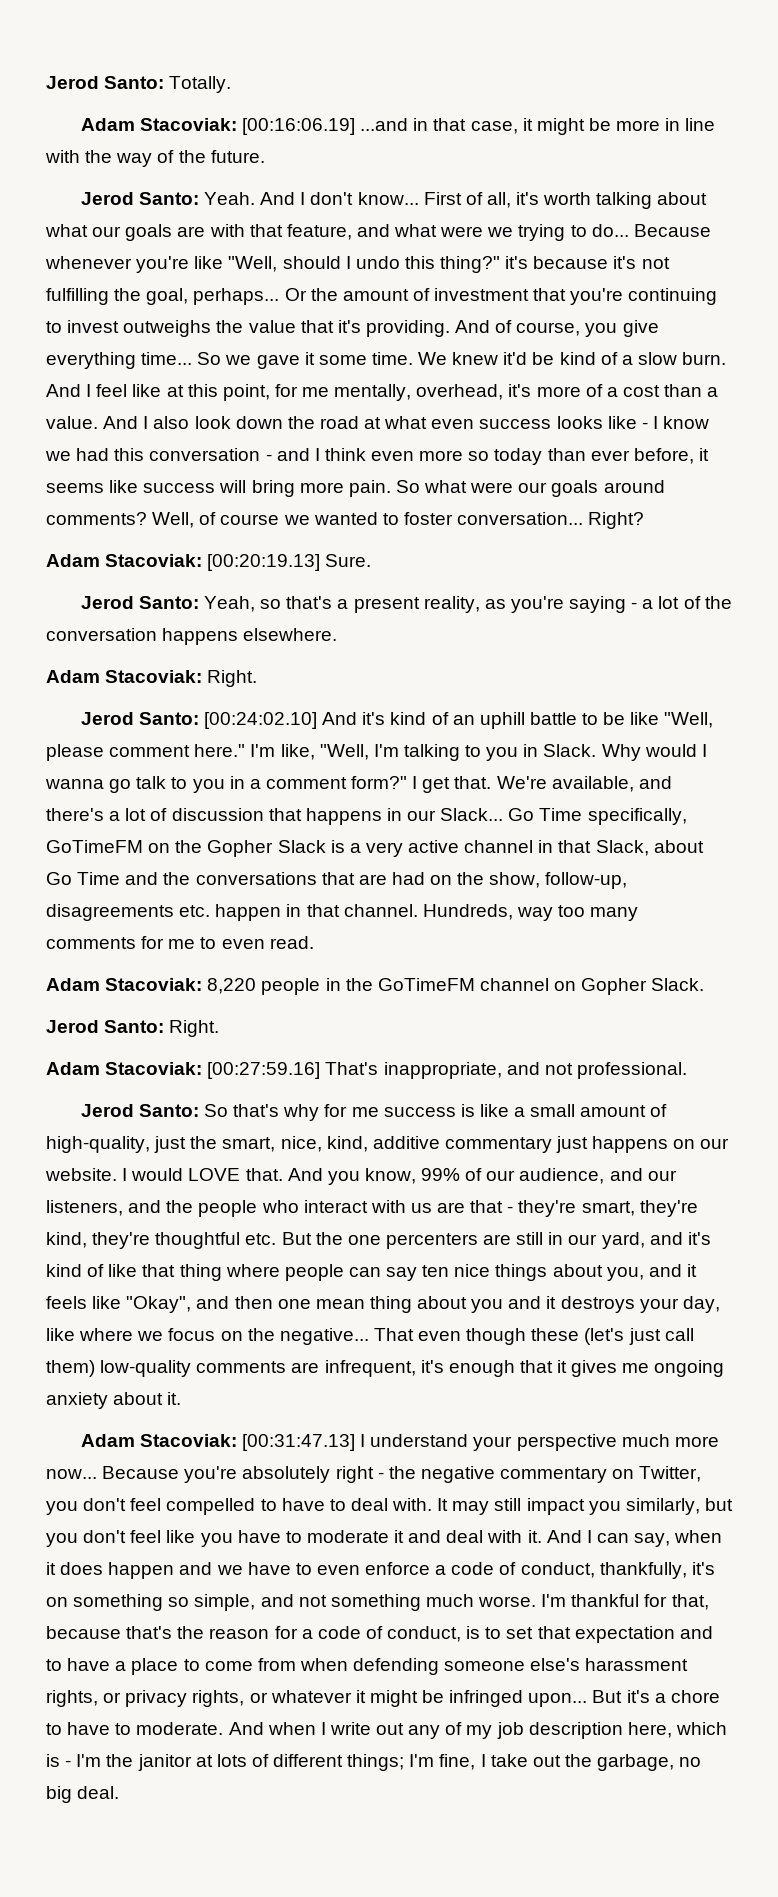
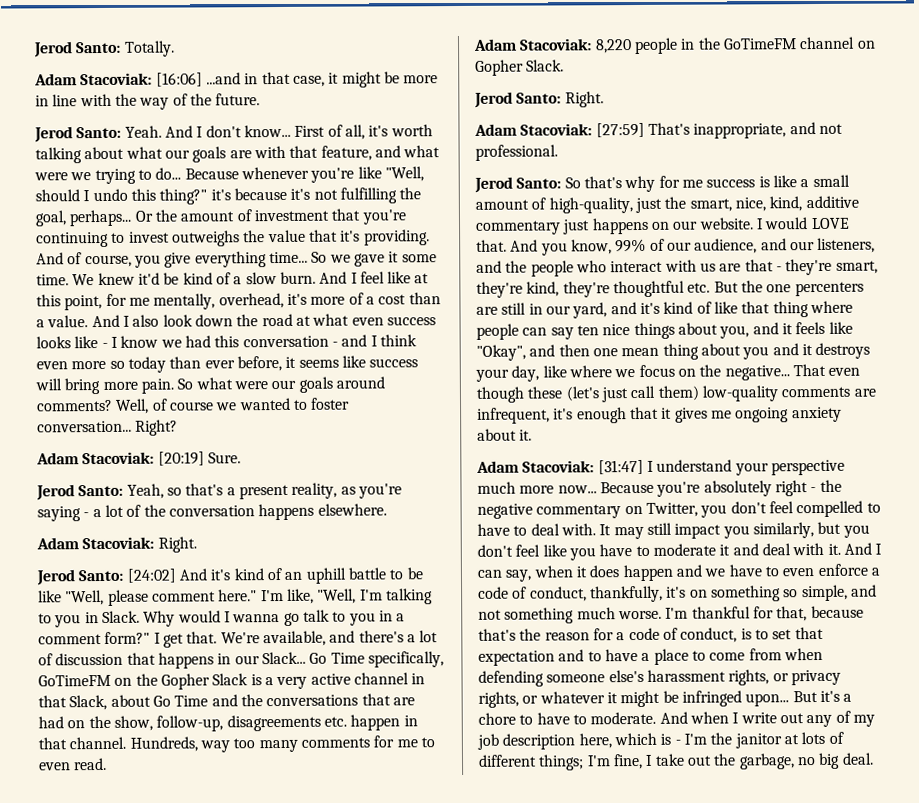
- Adam Stacoviak: [00:16:06.19] ...and in that case, it might be more in line with the way of the future.
+ Adam Stacoviak: [16:06] ...and in that case, it might be more in line with the way of the future.
- Adam Stacoviak: [00:20:19.13] Sure.
+ Adam Stacoviak: [20:19] Sure.
- Jerod Santo: [00:24:02.10] And it's kind of an uphill battle to be like "Well, please comment here."
+ Jerod Santo: [24:02] And it's kind of an uphill battle to be like "Well, please comment here."
- Adam Stacoviak: [00:27:59.16] That's inappropriate, and not professional.
+ Adam Stacoviak: [27:59] That's inappropriate, and not professional.
- Adam Stacoviak: [00:31:47.13] I understand your perspective much more now...
+ Adam Stacoviak: [31:47] I understand your perspective much more now...

